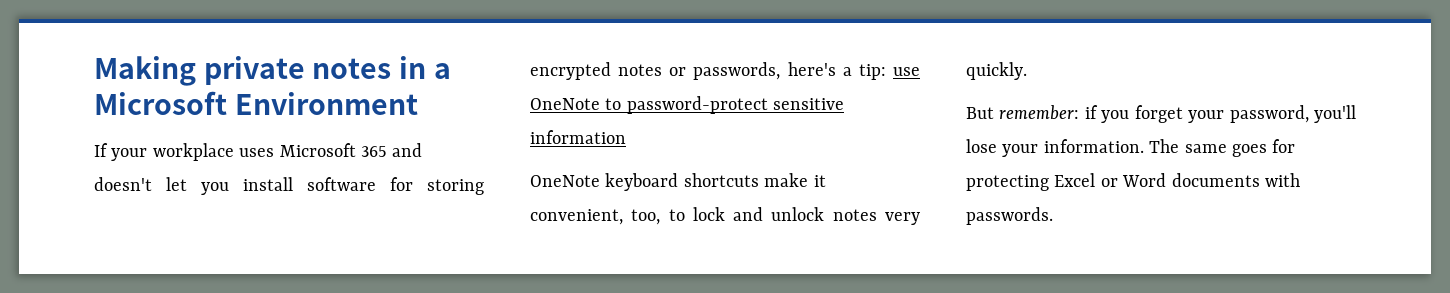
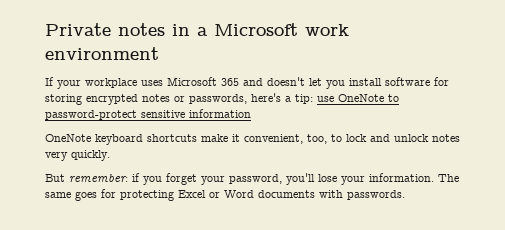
- Making private notes in a Microsoft Environment
+ Private notes in a Microsoft work environment

